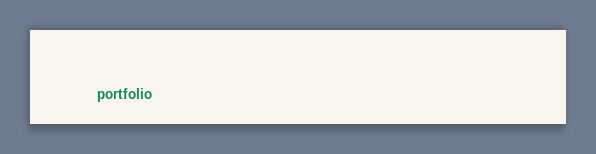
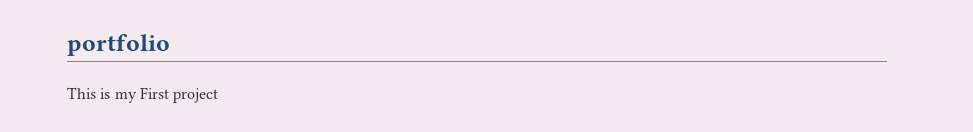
+ This is my First project

